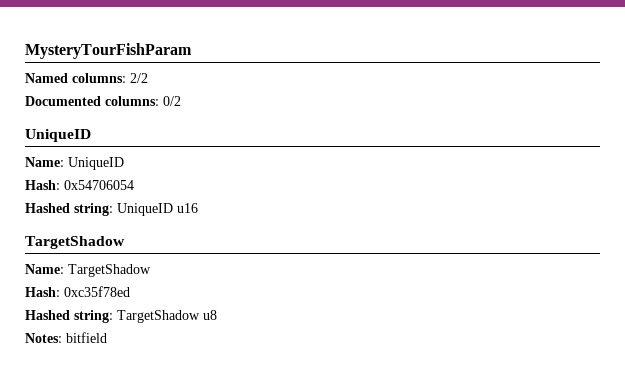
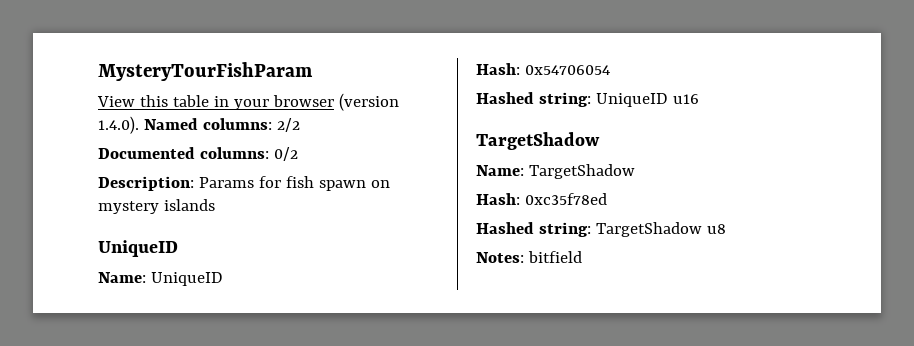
- Named columns: 2/2
+ View this table in your browser (version 1.4.0). Named columns: 2/2
+ Description: Params for fish spawn on mystery islands

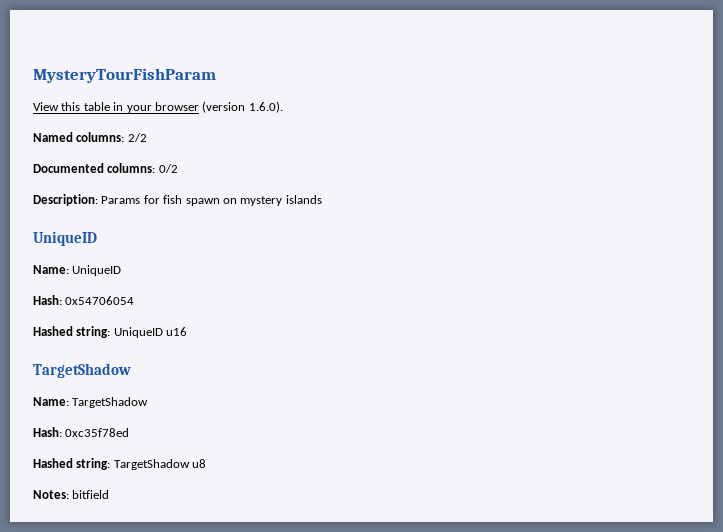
- View this table in your browser (version 1.4.0). Named columns: 2/2
+ View this table in your browser (version 1.6.0).
+ Named columns: 2/2

